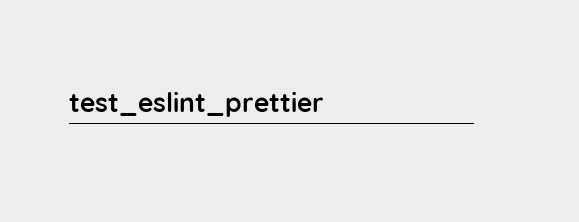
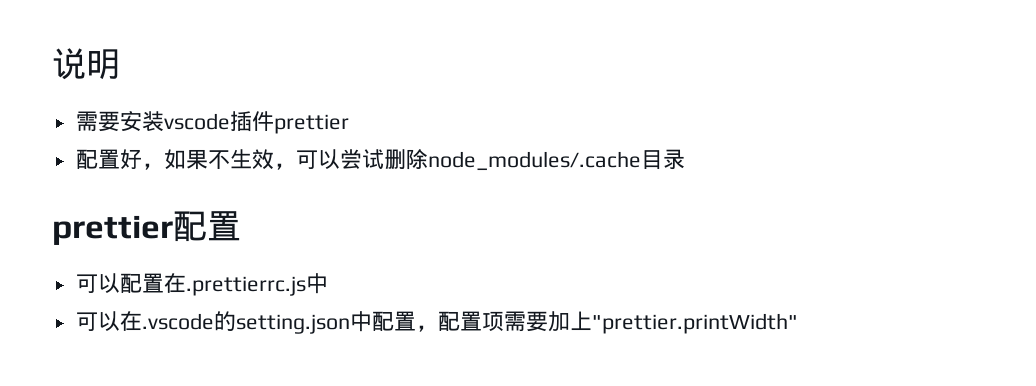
- test_eslint_prettier
+ 说明
+ 需要安装vscode插件prettier
+ 配置好，如果不生效，可以尝试删除node_modules/.cache目录
+ prettier配置
+ 可以配置在.prettierrc.js中
+ 可以在.vscode的setting.json中配置，配置项需要加上"prettier.printWidth"

